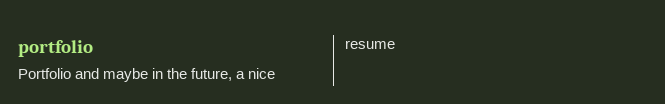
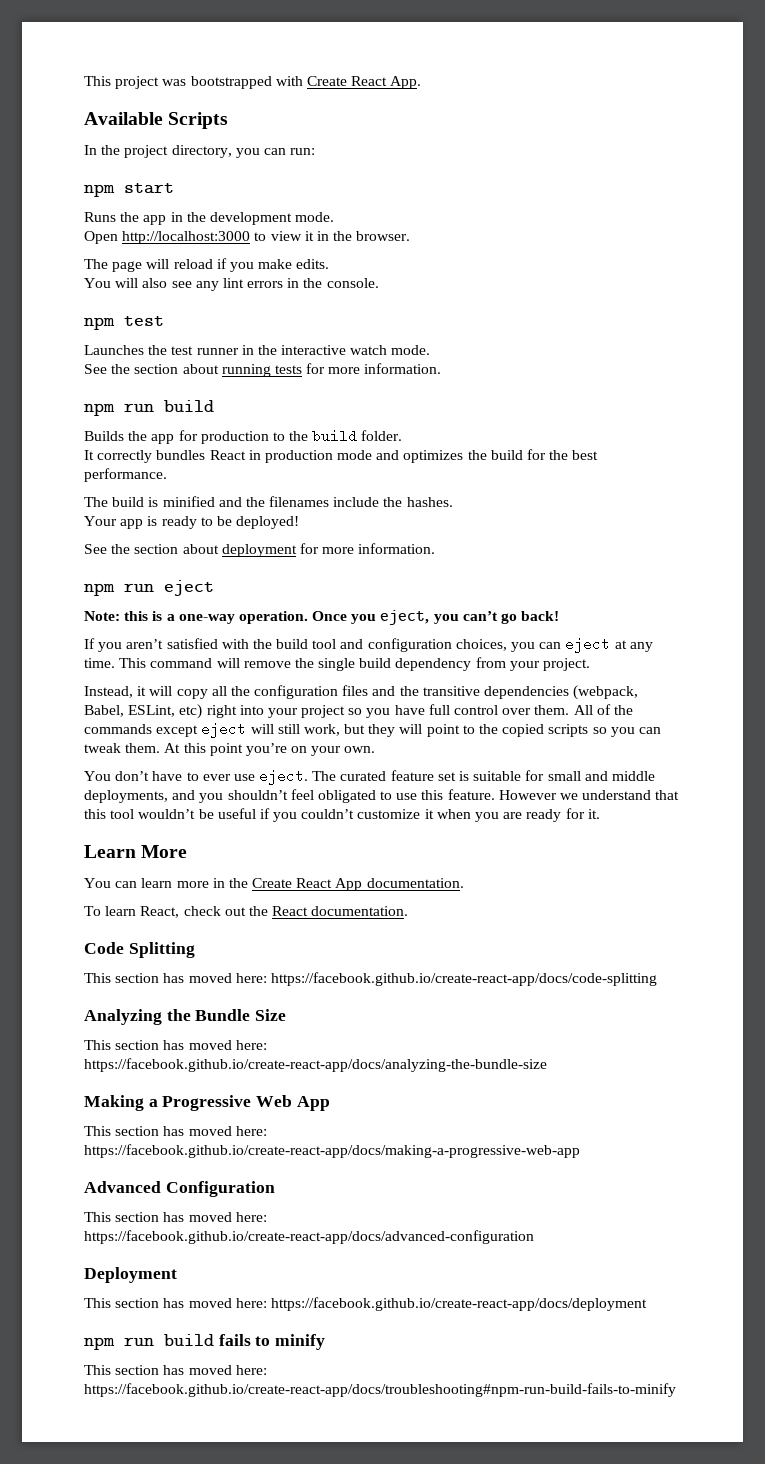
- portfolio
- Portfolio and maybe in the future, a nice resume
+ This project was bootstrapped with Create React App.
+ Available Scripts
+ In the project directory, you can run:
+ npm start
+ Runs the app in the development mode.
+ Open http://localhost:3000 to view it in the browser.
+ The page will reload if you make edits.
+ You will also see any lint errors in the console.
+ npm test
+ Launches the test runner in the interactive watch mode.
+ See the section about running tests for more information.
+ npm run build
+ Builds the app for production to the build folder.
+ It correctly bundles React in production mode and optimizes the build for the best performance.
+ The build is minified and the filenames include the hashes.
+ Your app is ready to be deployed!
+ See the section about deployment for more information.
+ npm run eject
+ Note: this is a one-way operation. Once you eject, you can’t go back!
+ If you aren’t satisfied with the build tool and configuration choices, you can eject at any time. This command will remove the single build dependency from your project.
+ Instead, it will copy all the configuration files and the transitive dependencies (webpack, Babel, ESLint, etc) right into your project so you have full control over them. All of the commands except eject will still work, but they will point to the copied scripts so you can tweak them. At this point you’re on your own.
+ You don’t have to ever use eject. The curated feature set is suitable for small and middle deployments, and you shouldn’t feel obligated to use this feature. However we understand that this tool wouldn’t be useful if you couldn’t customize it when you are ready for it.
+ Learn More
+ You can learn more in the Create React App documentation.
+ To learn React, check out the React documentation.
+ Code Splitting
+ This section has moved here: https://facebook.github.io/create-react-app/docs/code-splitting
+ Analyzing the Bundle Size
+ This section has moved here: https://facebook.github.io/create-react-app/docs/analyzing-the-bundle-size
+ Making a Progressive Web App
+ This section has moved here: https://facebook.github.io/create-react-app/docs/making-a-progressive-web-app
+ Advanced Configuration
+ This section has moved here: https://facebook.github.io/create-react-app/docs/advanced-configuration
+ Deployment
+ This section has moved here: https://facebook.github.io/create-react-app/docs/deployment
+ npm run build fails to minify
+ This section has moved here: https://facebook.github.io/create-react-app/docs/troubleshooting#npm-run-build-fails-to-minify

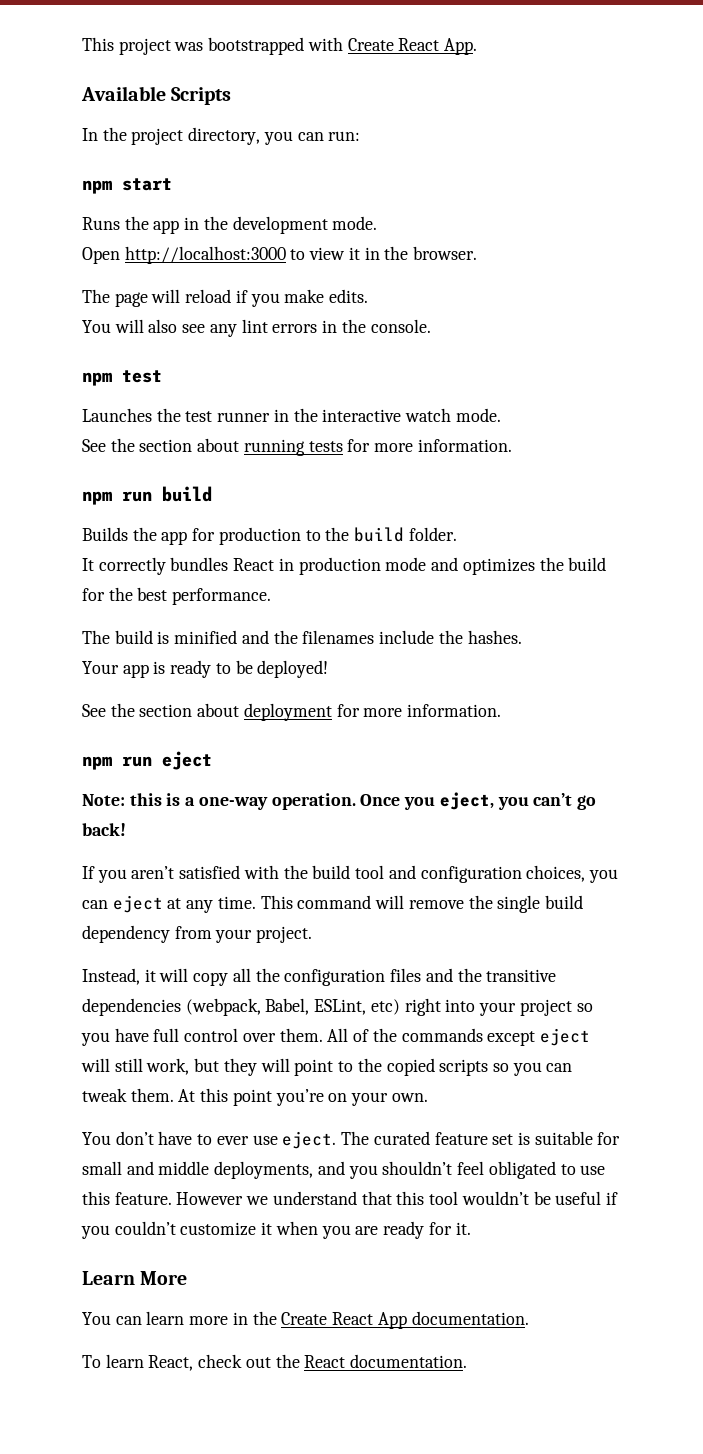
- Code Splitting
- This section has moved here: https://facebook.github.io/create-react-app/docs/code-splitting
- Analyzing the Bundle Size
- This section has moved here: https://facebook.github.io/create-react-app/docs/analyzing-the-bundle-size
- Making a Progressive Web App
- This section has moved here: https://facebook.github.io/create-react-app/docs/making-a-progressive-web-app
- Advanced Configuration
- This section has moved here: https://facebook.github.io/create-react-app/docs/advanced-configuration
- Deployment
- This section has moved here: https://facebook.github.io/create-react-app/docs/deployment
- npm run build fails to minify
- This section has moved here: https://facebook.github.io/create-react-app/docs/troubleshooting#npm-run-build-fails-to-minify

